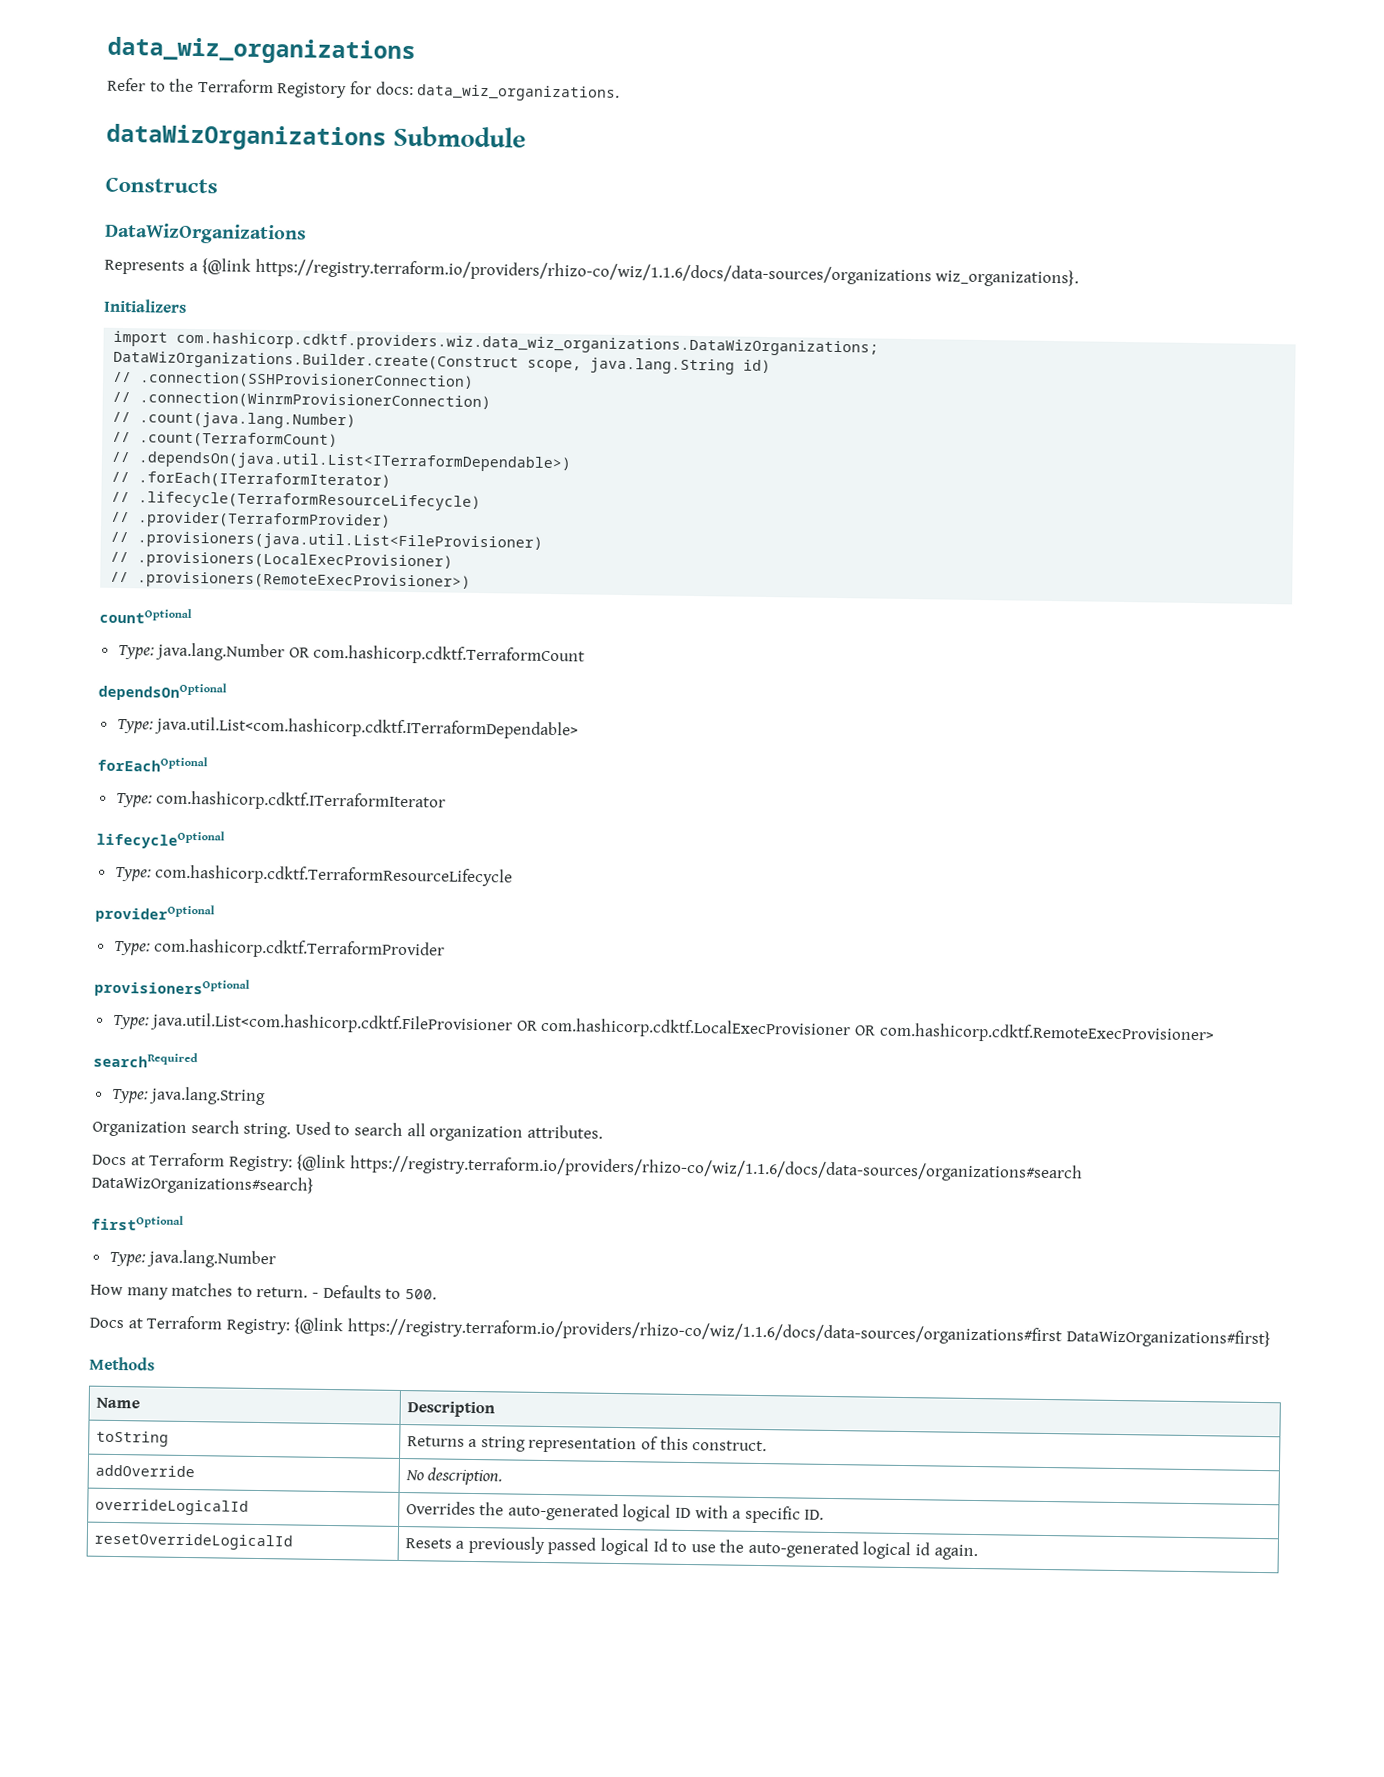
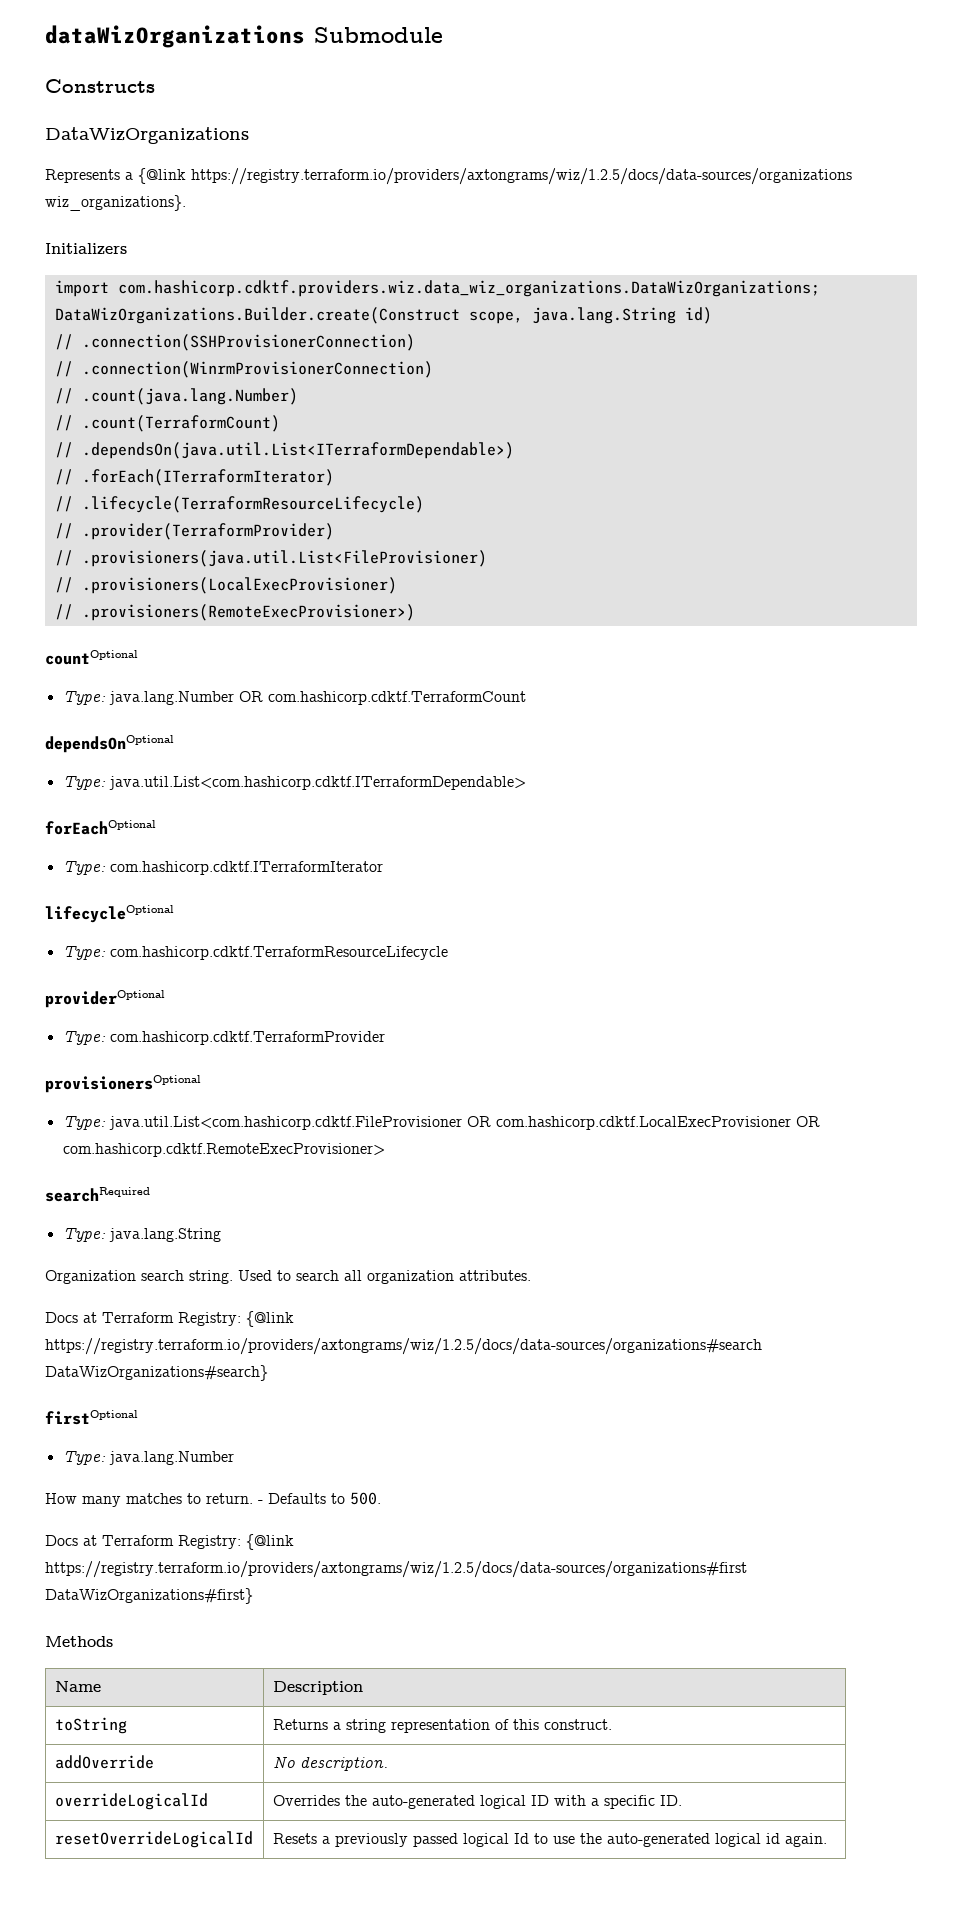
- data_wiz_organizations
- Refer to the Terraform Registory for docs: data_wiz_organizations.
- Represents a {@link https://registry.terraform.io/providers/rhizo-co/wiz/1.1.6/docs/data-sources/organizations wiz_organizations}.
+ Represents a {@link https://registry.terraform.io/providers/axtongrams/wiz/1.2.5/docs/data-sources/organizations wiz_organizations}.
- Docs at Terraform Registry: {@link https://registry.terraform.io/providers/rhizo-co/wiz/1.1.6/docs/data-sources/organizations#search DataWizOrganizations#search}
+ Docs at Terraform Registry: {@link https://registry.terraform.io/providers/axtongrams/wiz/1.2.5/docs/data-sources/organizations#search DataWizOrganizations#search}
- Docs at Terraform Registry: {@link https://registry.terraform.io/providers/rhizo-co/wiz/1.1.6/docs/data-sources/organizations#first DataWizOrganizations#first}
+ Docs at Terraform Registry: {@link https://registry.terraform.io/providers/axtongrams/wiz/1.2.5/docs/data-sources/organizations#first DataWizOrganizations#first}

